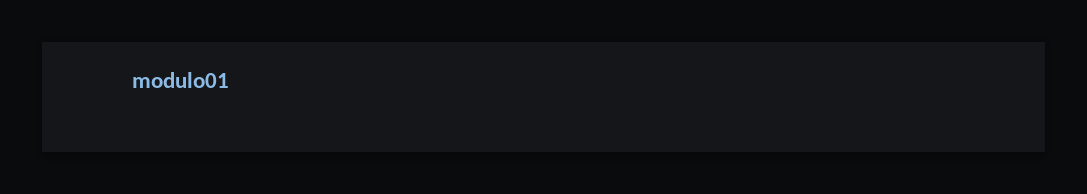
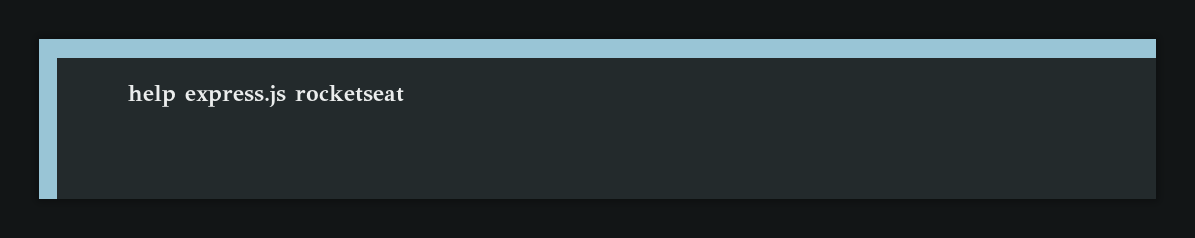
- modulo01
+ help express.js rocketseat

